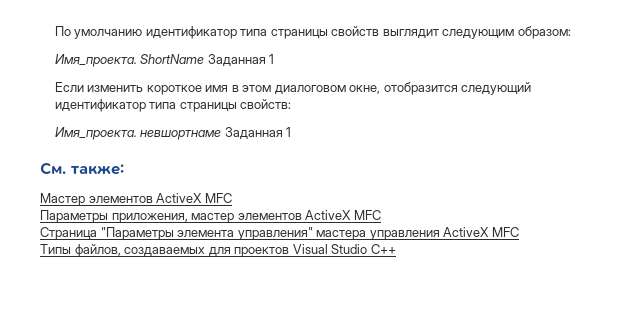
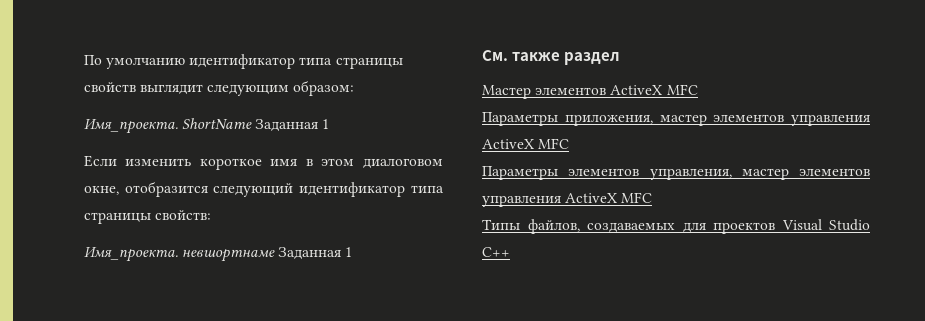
- См. также:
+ См. также раздел
- Параметры приложения, мастер элементов ActiveX MFC
- Страница "Параметры элемента управления" мастера управления ActiveX MFC
+ Параметры приложения, мастер элементов управления ActiveX MFC
+ Параметры элементов управления, мастер элементов управления ActiveX MFC

